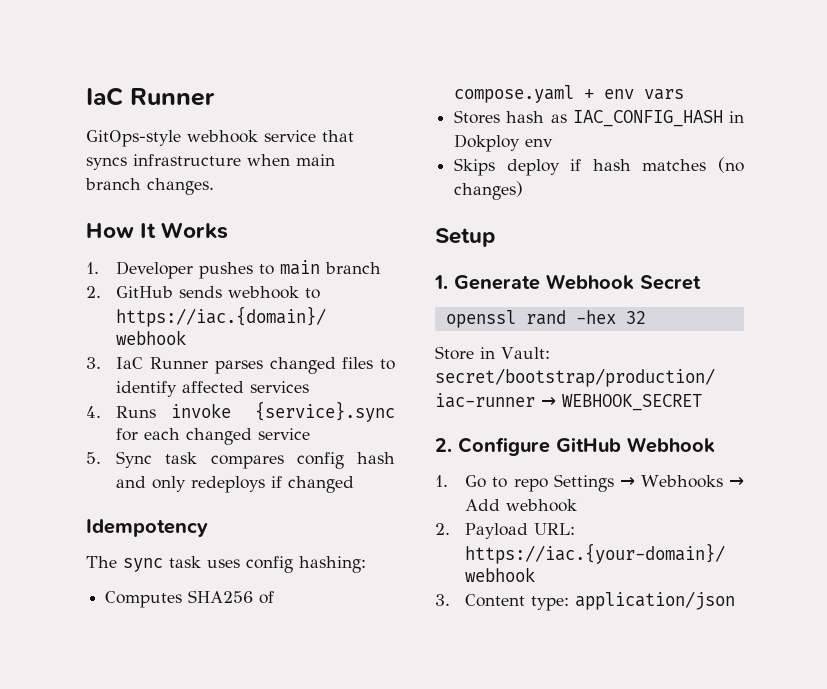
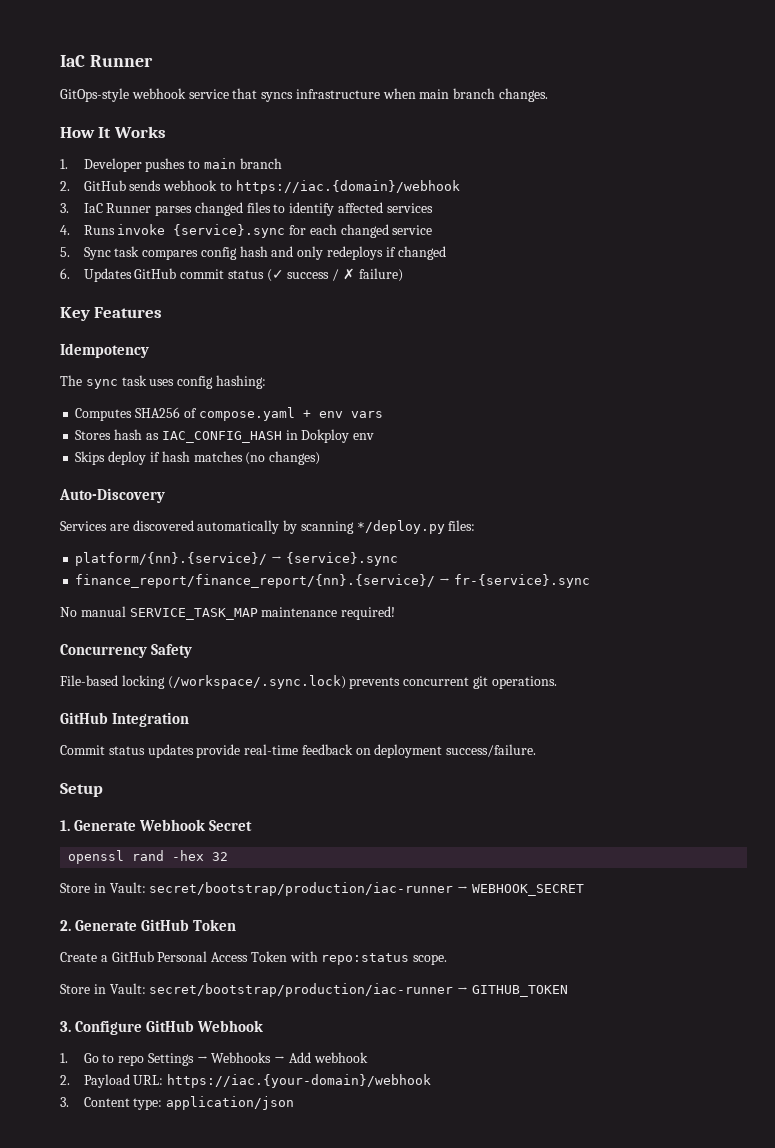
+ 6. Updates GitHub commit status (✓ success / ✗ failure)
+ Key Features
+ Auto-Discovery
+ Services are discovered automatically by scanning */deploy.py files:
+ platform/{nn}.{service}/ → {service}.sync
+ finance_report/finance_report/{nn}.{service}/ → fr-{service}.sync
+ No manual SERVICE_TASK_MAP maintenance required!
+ Concurrency Safety
+ File-based locking (/workspace/.sync.lock) prevents concurrent git operations.
+ GitHub Integration
+ Commit status updates provide real-time feedback on deployment success/failure.
- 2. Configure GitHub Webhook
+ 2. Generate GitHub Token
+ Create a GitHub Personal Access Token with repo:status scope.
+ Store in Vault: secret/bootstrap/production/iac-runner → GITHUB_TOKEN
+ 3. Configure GitHub Webhook

